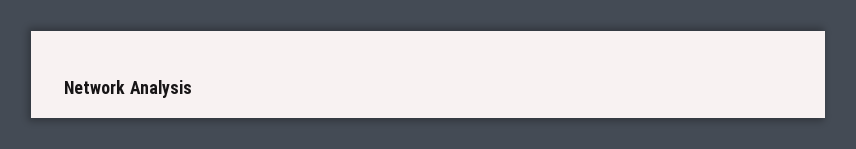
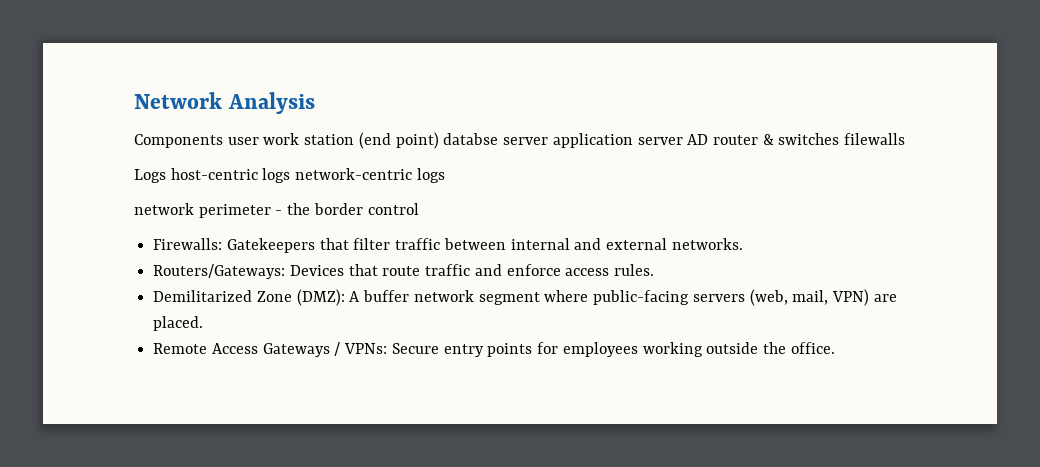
+ Components user work station (end point) databse server application server AD router & switches filewalls
+ Logs host-centric logs network-centric logs
+ network perimeter - the border control
+ Firewalls: Gatekeepers that filter traffic between internal and external networks.
+ Routers/Gateways: Devices that route traffic and enforce access rules.
+ Demilitarized Zone (DMZ): A buffer network segment where public-facing servers (web, mail, VPN) are placed.
+ Remote Access Gateways / VPNs: Secure entry points for employees working outside the office.

